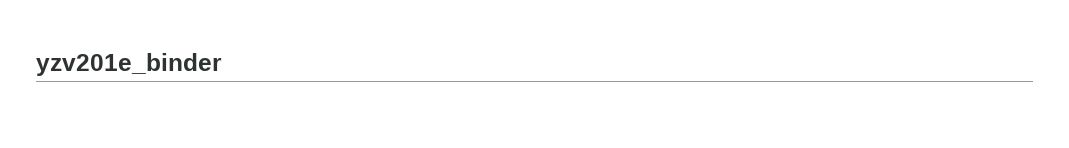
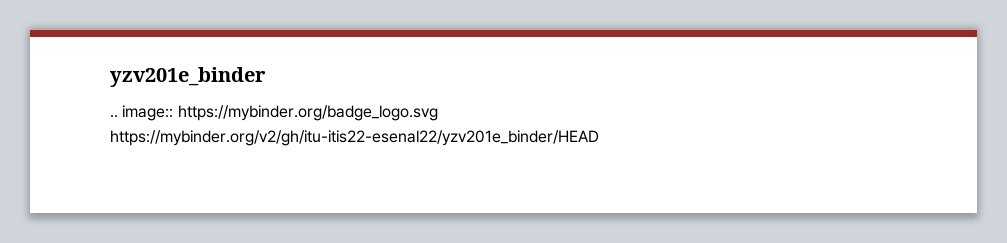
+ .. image:: https://mybinder.org/badge_logo.svg https://mybinder.org/v2/gh/itu-itis22-esenal22/yzv201e_binder/HEAD

